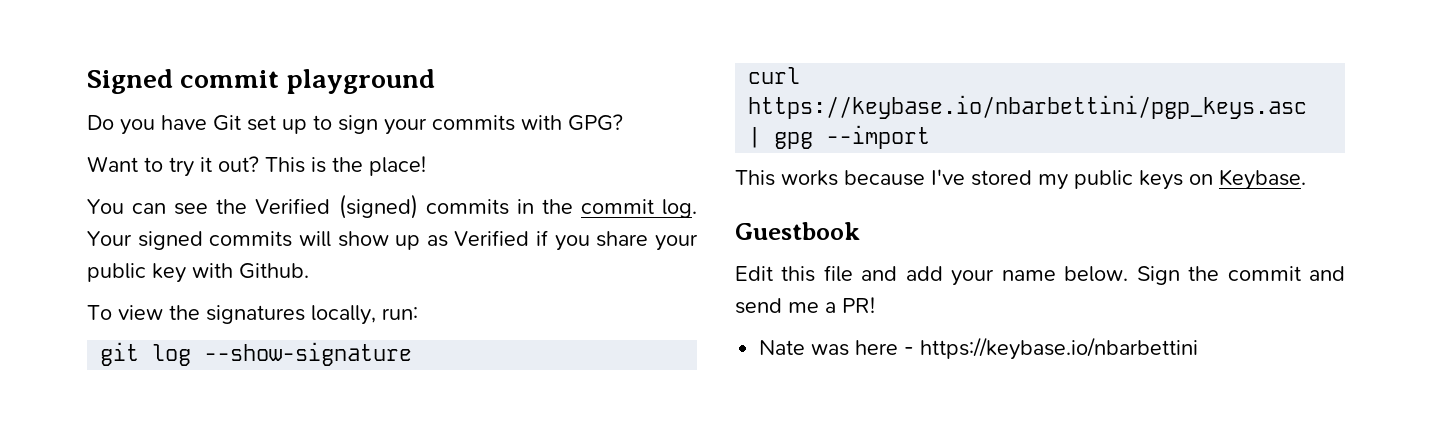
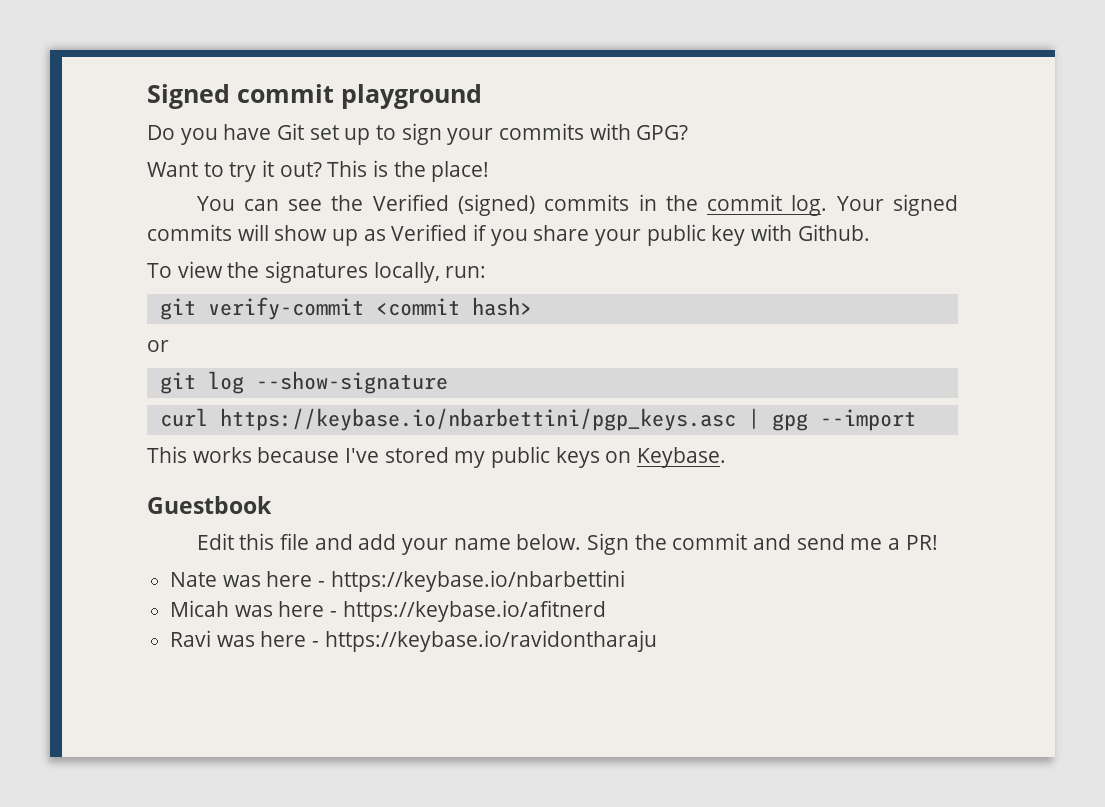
+ git verify-commit <commit hash>
+ or
+ Micah was here - https://keybase.io/afitnerd
+ Ravi was here - https://keybase.io/ravidontharaju

